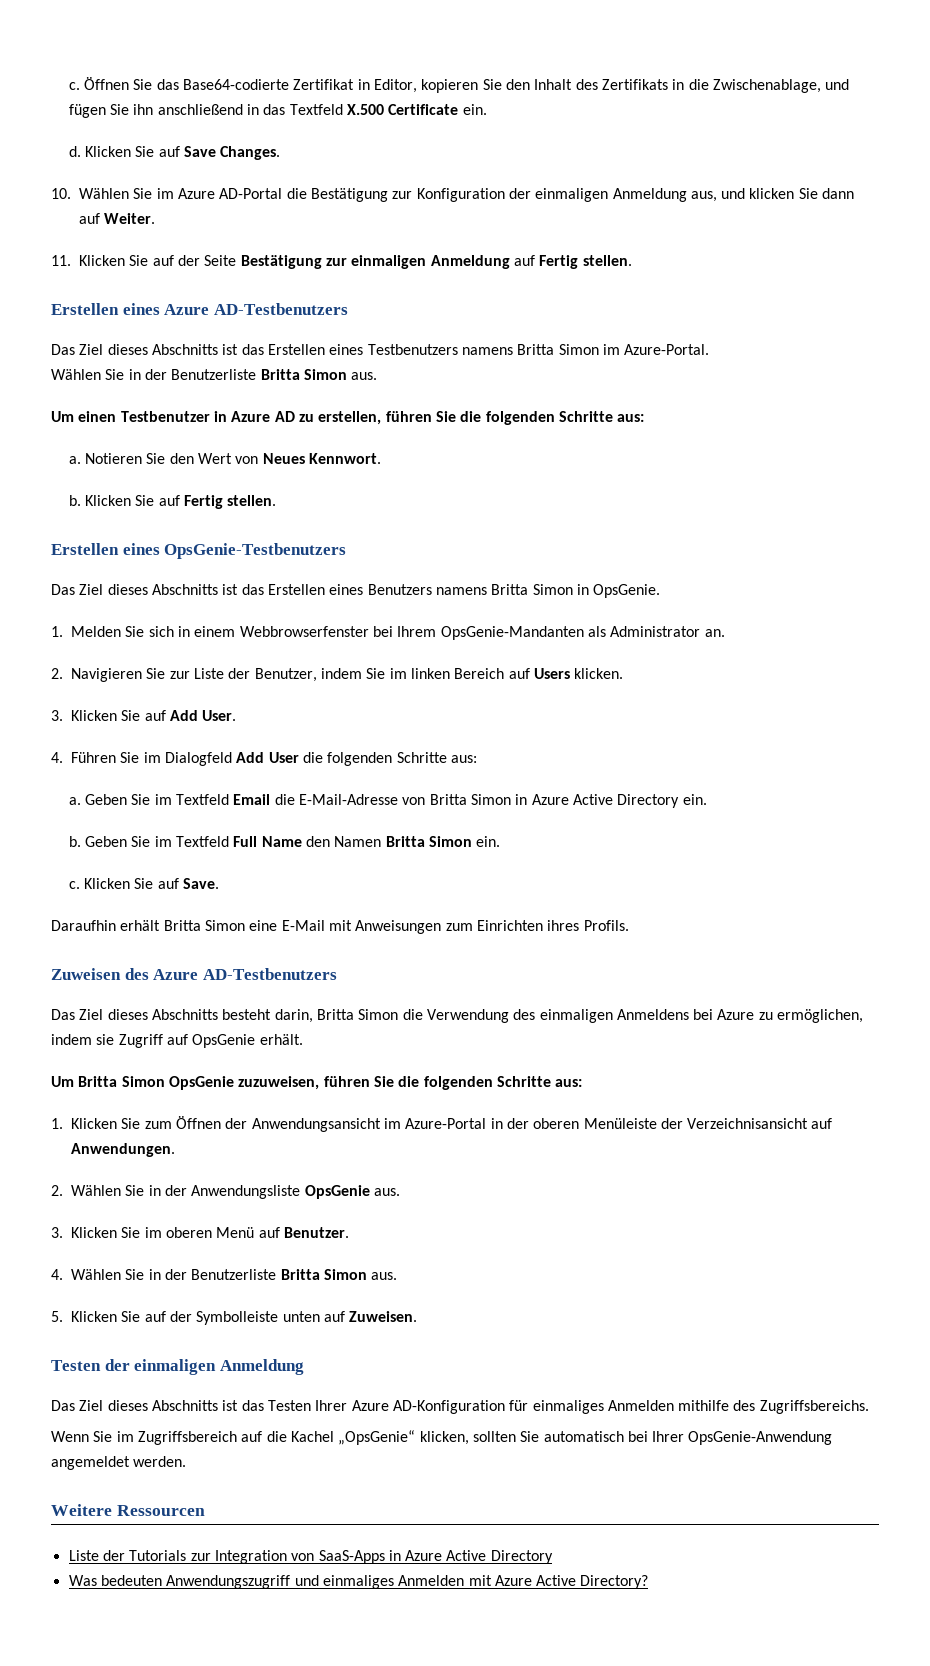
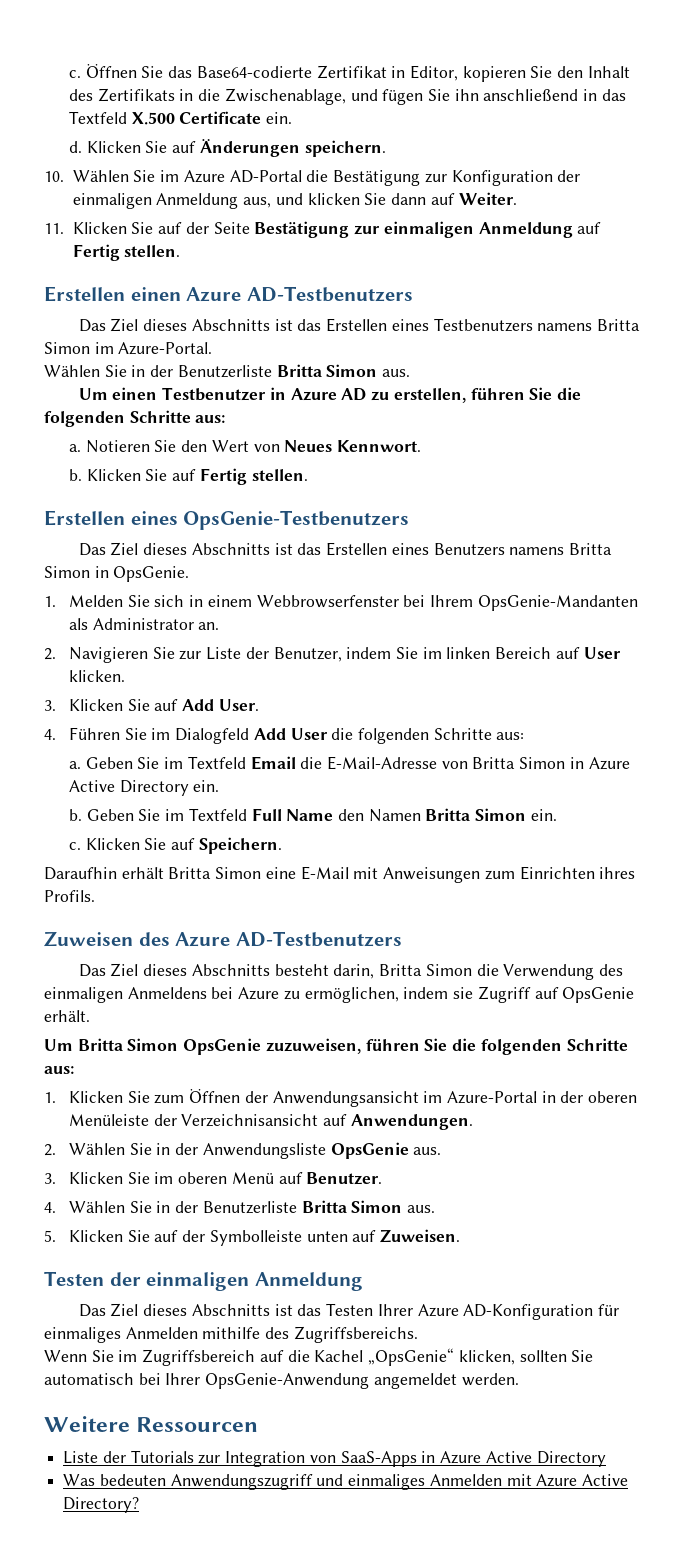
- Klicken Sie auf Save Changes.
+ Klicken Sie auf Änderungen speichern.
- Erstellen eines Azure AD-Testbenutzers
+ Erstellen einen Azure AD-Testbenutzers
- 2. Navigieren Sie zur Liste der Benutzer, indem Sie im linken Bereich auf Users klicken.
+ 2. Navigieren Sie zur Liste der Benutzer, indem Sie im linken Bereich auf User klicken.
- Klicken Sie auf Save.
+ Klicken Sie auf Speichern.

